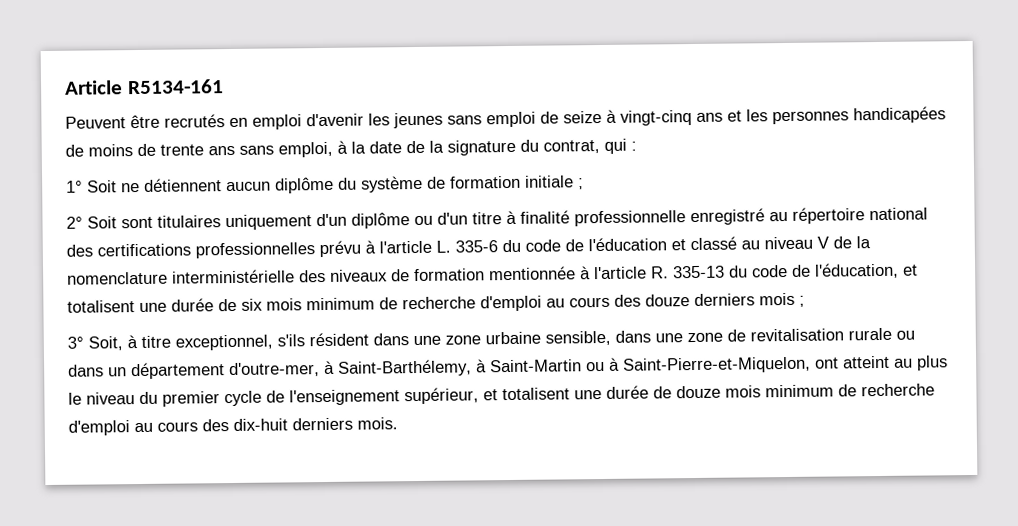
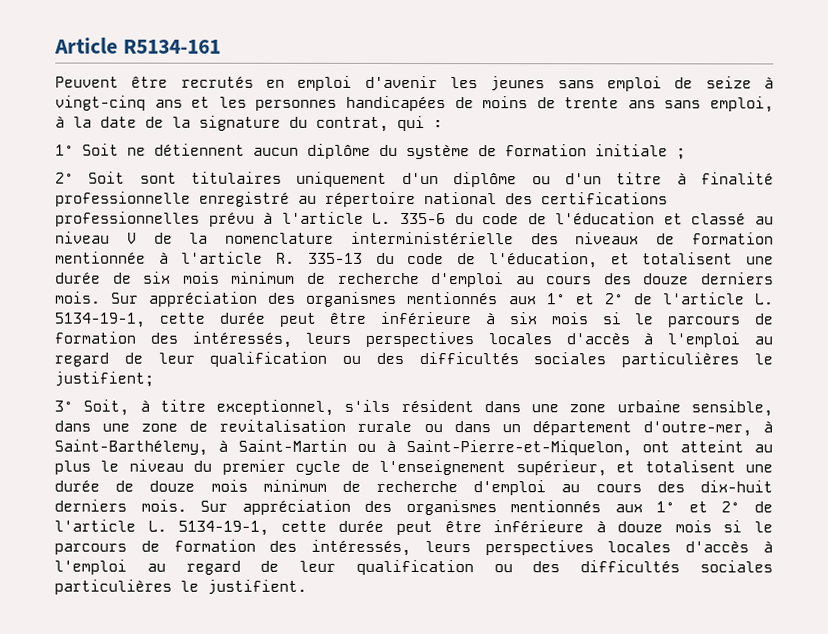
- 2° Soit sont titulaires uniquement d'un diplôme ou d'un titre à finalité professionnelle enregistré au répertoire national des certifications professionnelles prévu à l'article L. 335-6 du code de l'éducation et classé au niveau V de la nomenclature interministérielle des niveaux de formation mentionnée à l'article R. 335-13 du code de l'éducation, et totalisent une durée de six mois minimum de recherche d'emploi au cours des douze derniers mois ;
+ 2° Soit sont titulaires uniquement d'un diplôme ou d'un titre à finalité professionnelle enregistré au répertoire national des certifications professionnelles prévu à l'article L. 335-6 du code de l'éducation et classé au niveau V de la nomenclature interministérielle des niveaux de formation mentionnée à l'article R. 335-13 du code de l'éducation, et totalisent une durée de six mois minimum de recherche d'emploi au cours des douze derniers mois. Sur appréciation des organismes mentionnés aux 1° et 2° de l'article L. 5134-19-1, cette durée peut être inférieure à six mois si le parcours de formation des intéressés, leurs perspectives locales d'accès à l'emploi au regard de leur qualification ou des difficultés sociales particulières le justifient;
+ Sur appréciation des organismes mentionnés aux 1° et 2° de l'article L. 5134-19-1, cette durée peut être inférieure à douze mois si le parcours de formation des intéressés, leurs perspectives locales d'accès à l'emploi au regard de leur qualification ou des difficultés sociales particulières le justifient.

